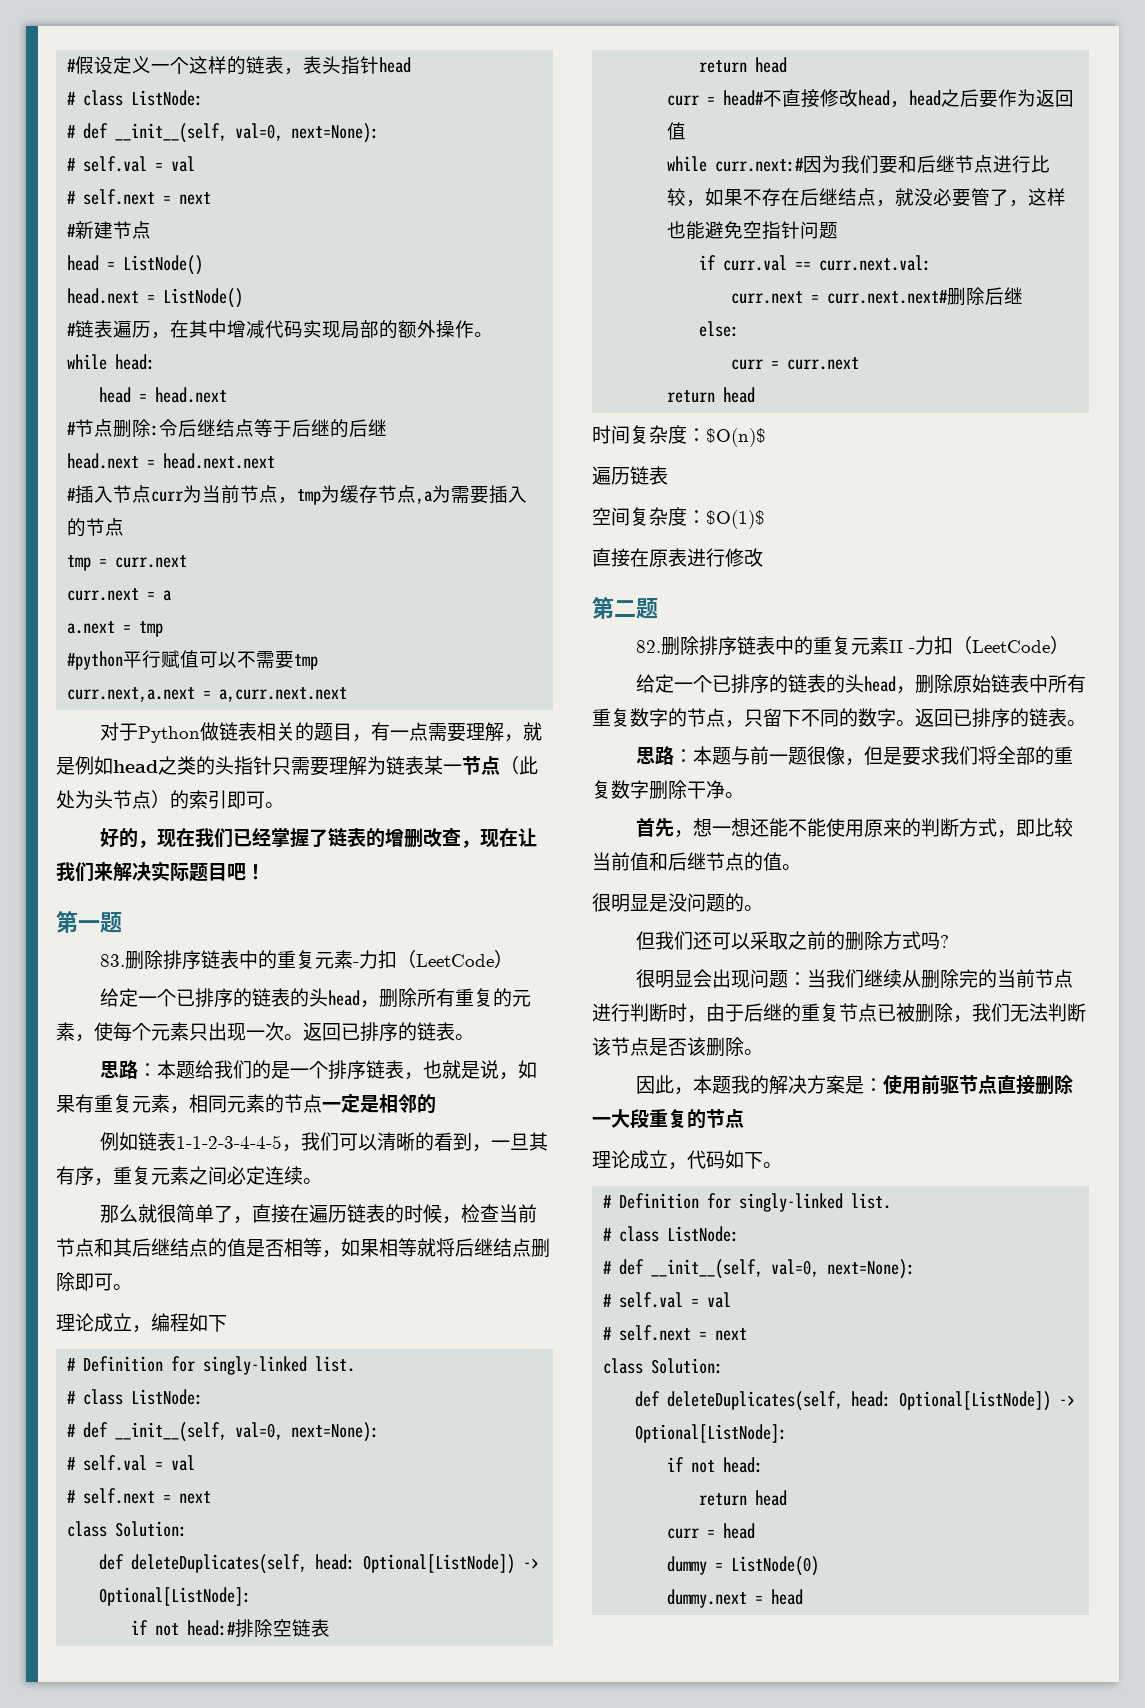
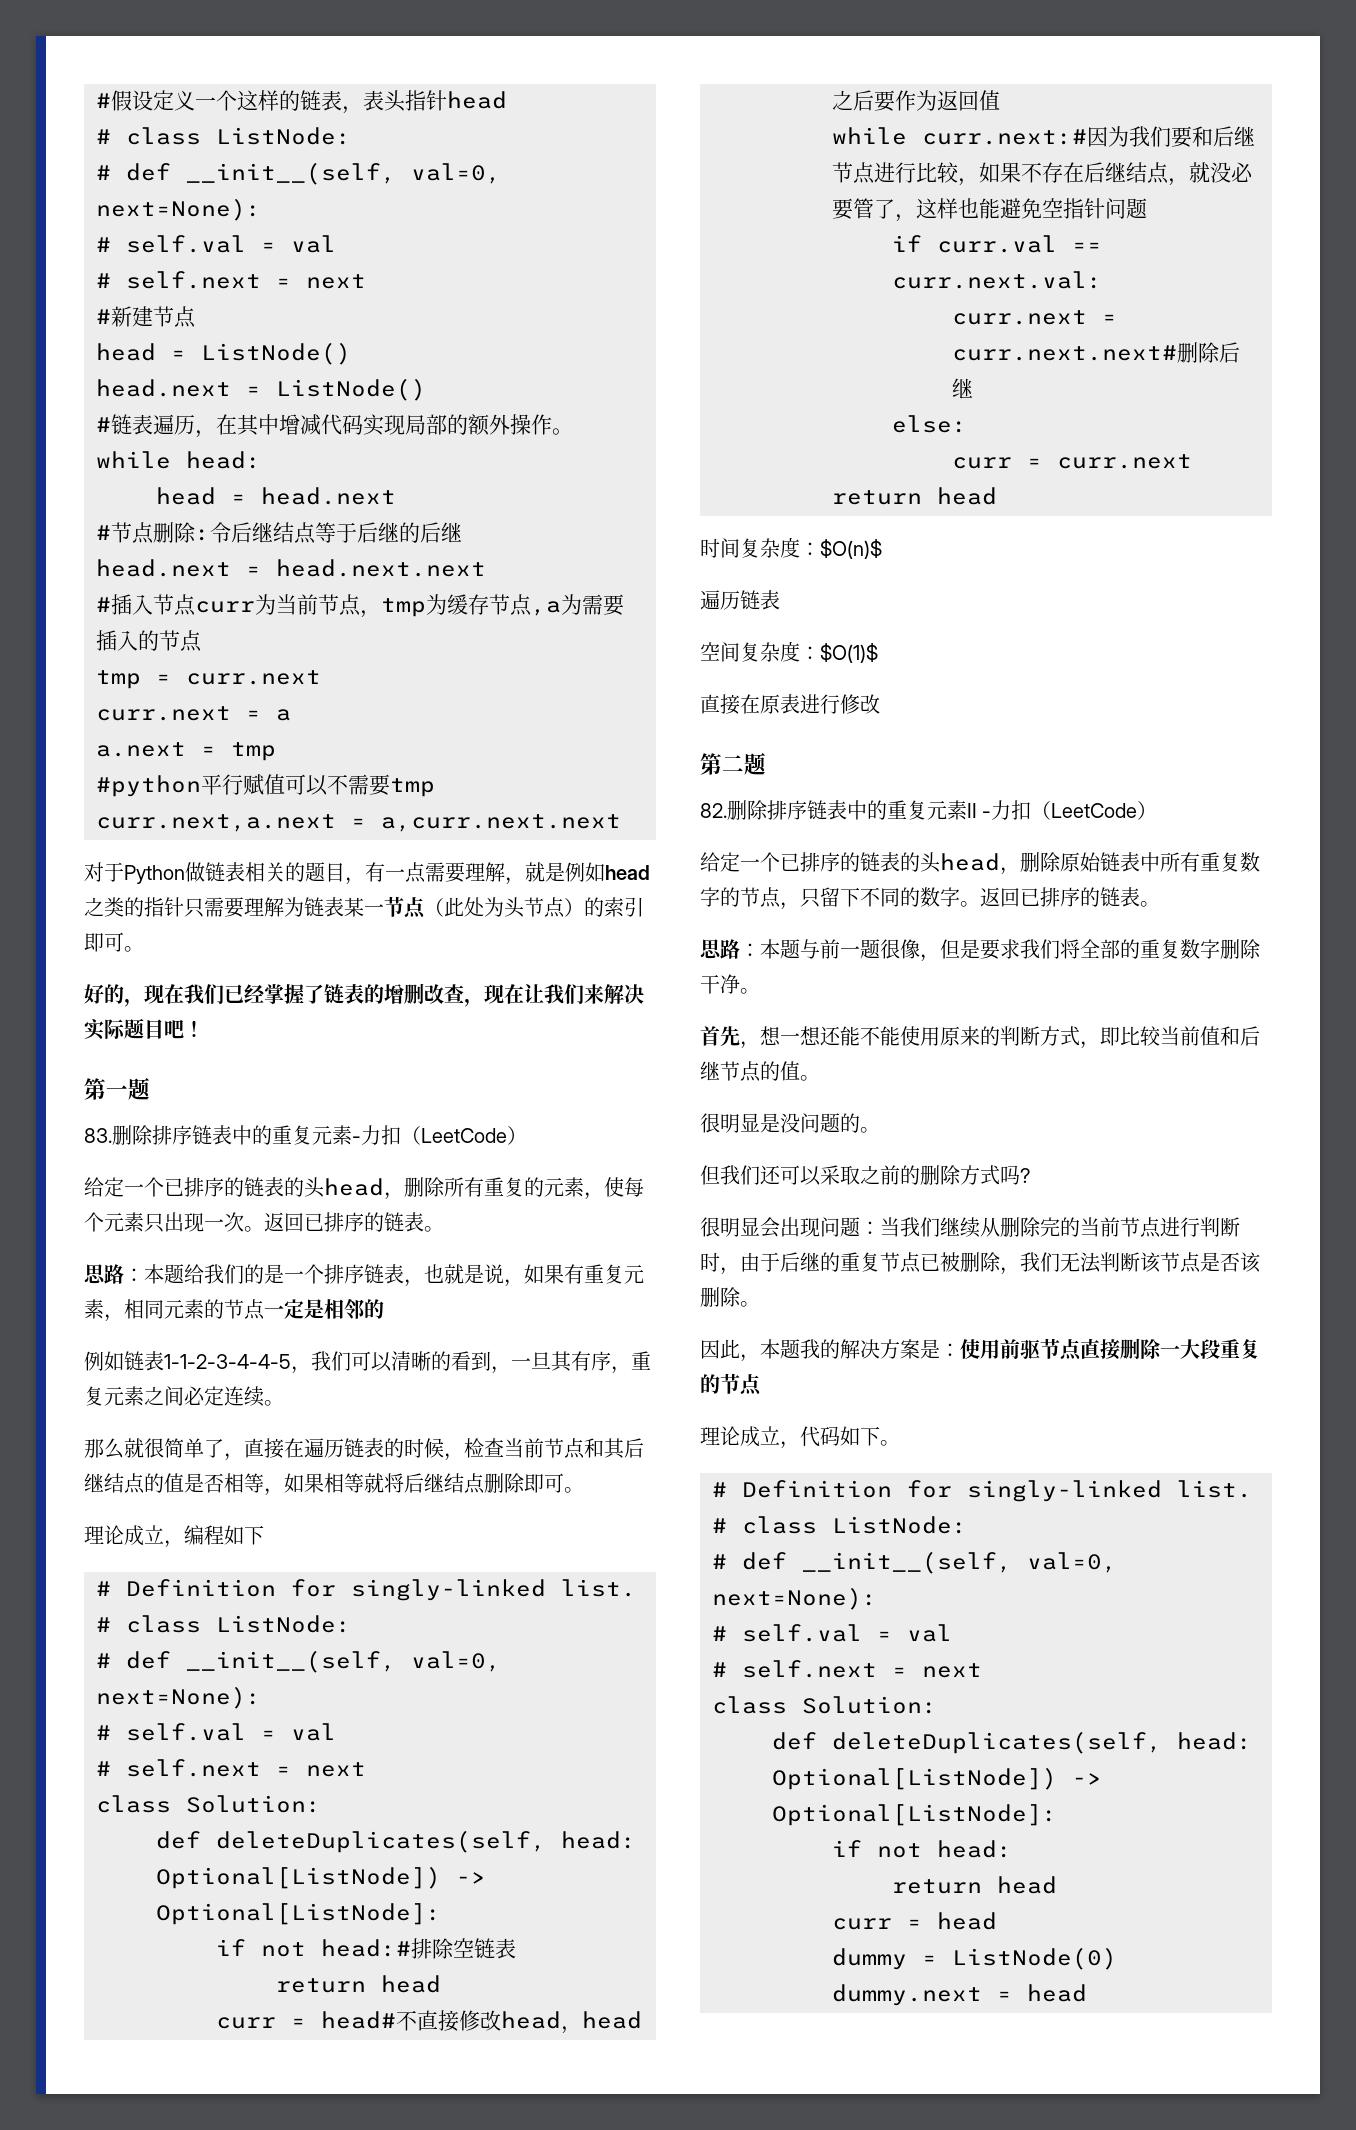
- 对于Python做链表相关的题目，有一点需要理解，就是例如head之类的头指针只需要理解为链表某一节点（此处为头节点）的索引即可。
+ 对于Python做链表相关的题目，有一点需要理解，就是例如head之类的指针只需要理解为链表某一节点（此处为头节点）的索引即可。

